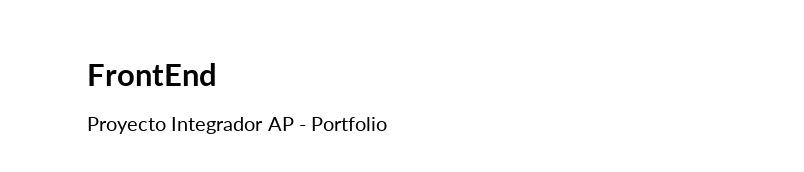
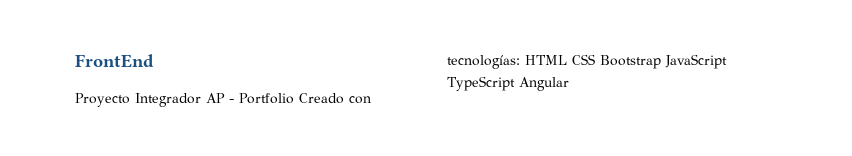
- Proyecto Integrador AP - Portfolio
+ Proyecto Integrador AP - Portfolio Creado con tecnologías: HTML CSS Bootstrap JavaScript TypeScript Angular

